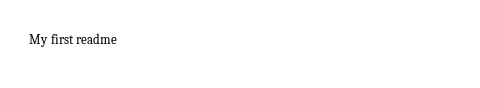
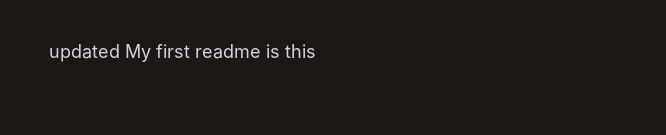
- My first readme
+ updated My first readme is this

